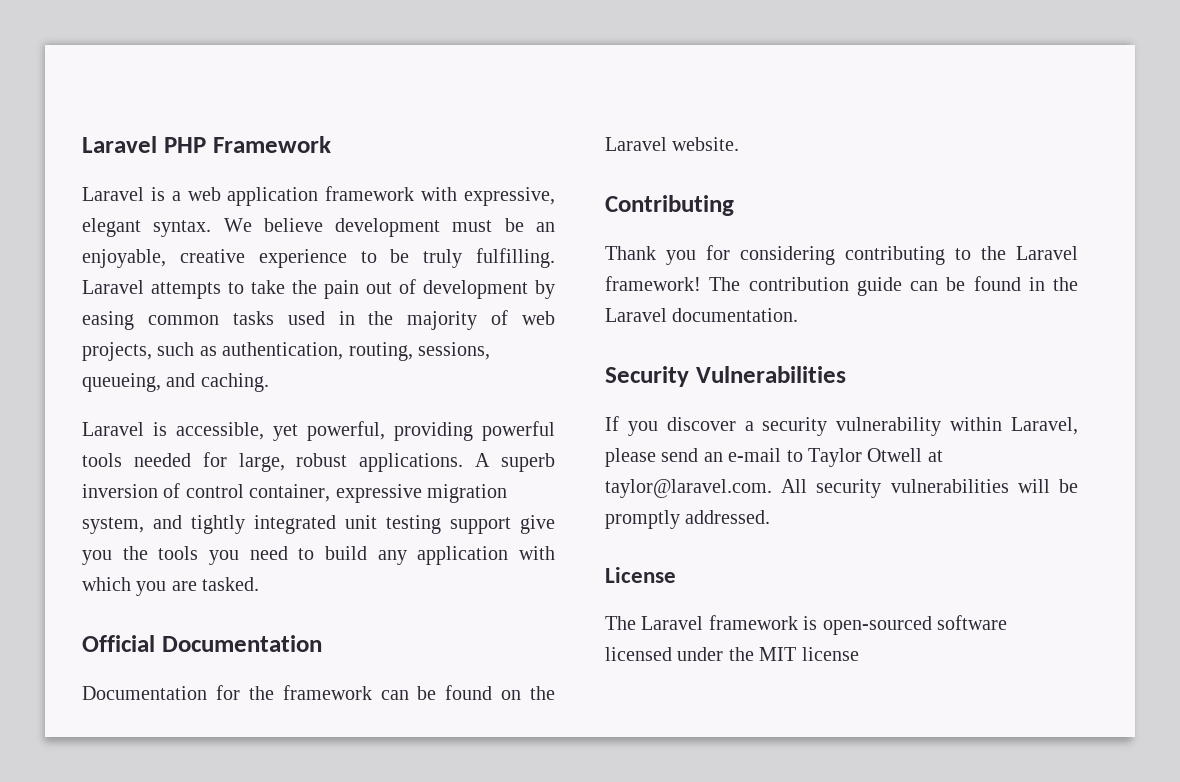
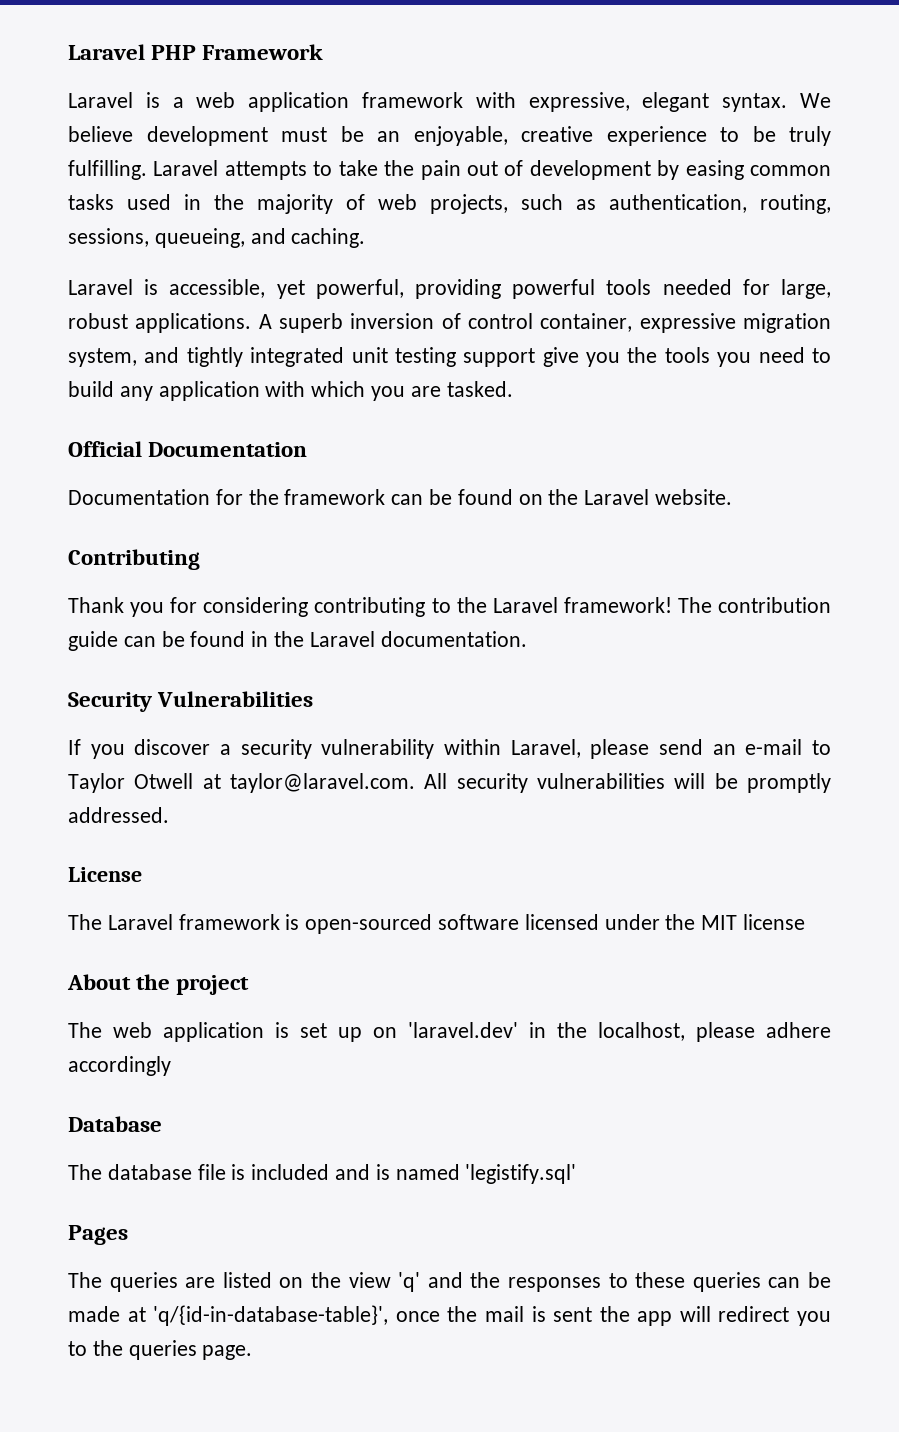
+ About the project
+ The web application is set up on 'laravel.dev' in the localhost, please adhere accordingly
+ Database
+ The database file is included and is named 'legistify.sql'
+ Pages
+ The queries are listed on the view 'q' and the responses to these queries can be made at 'q/{id-in-database-table}', once the mail is sent the app will redirect you to the queries page.

